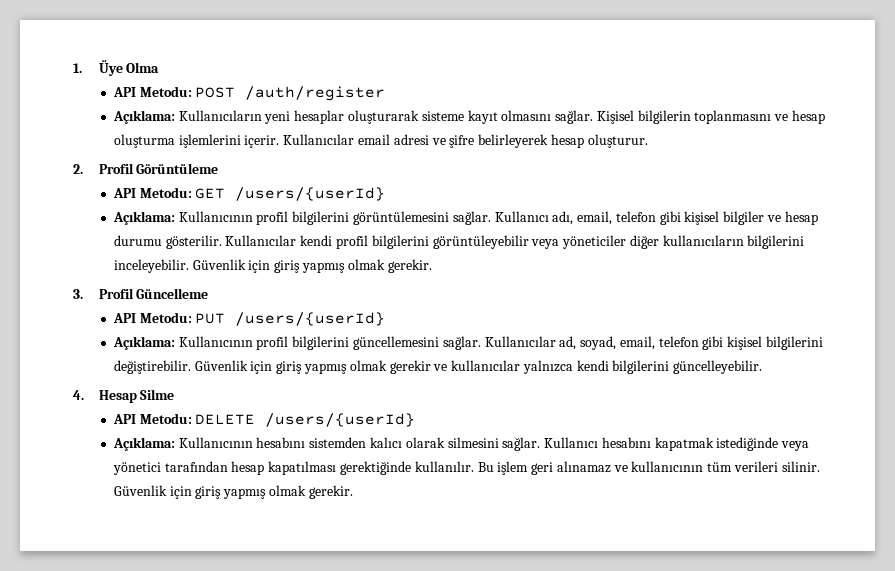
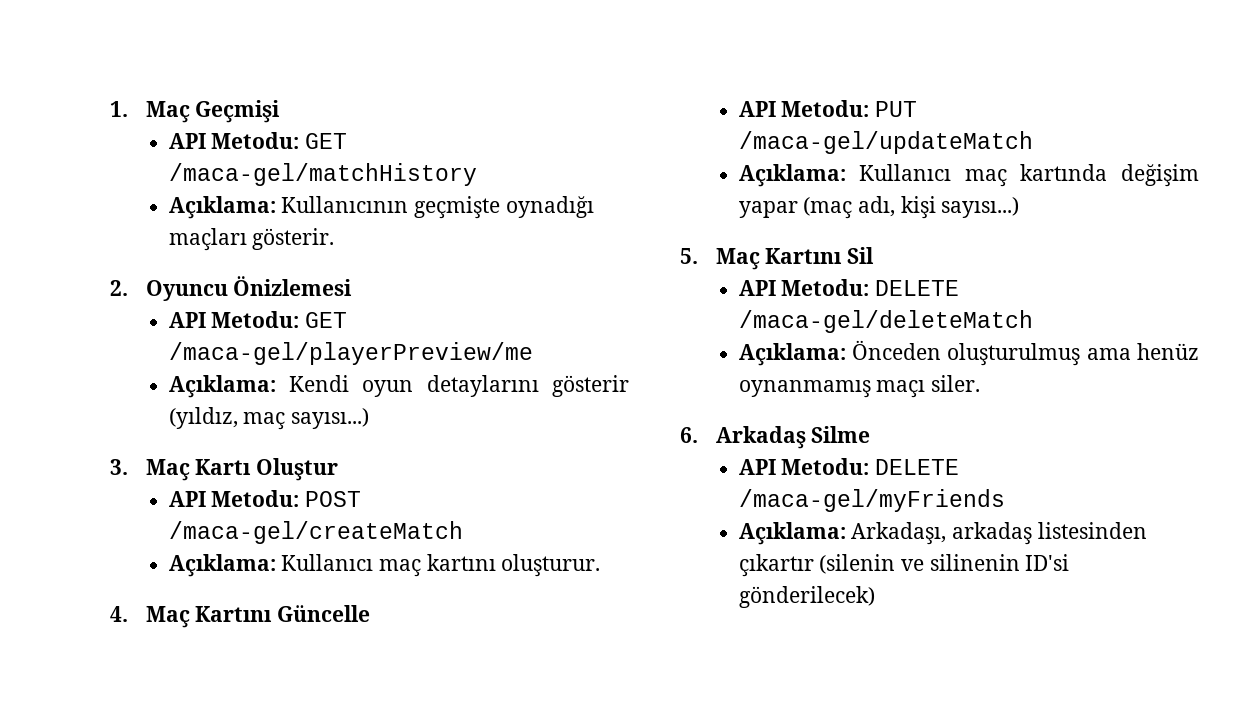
- 1. Üye Olma
+ 1. Maç Geçmişi
+ API Metodu: GET /maca-gel/matchHistory
+ Açıklama: Kullanıcının geçmişte oynadığı maçları gösterir.
+ 2. Oyuncu Önizlemesi
+ API Metodu: GET /maca-gel/playerPreview/me
+ Açıklama: Kendi oyun detaylarını gösterir (yıldız, maç sayısı...)
+ 3. Maç Kartı Oluştur
- API Metodu: POST /auth/register
- Açıklama: Kullanıcıların yeni hesaplar oluşturarak sisteme kayıt olmasını sağlar. Kişisel bilgilerin toplanmasını ve hesap oluşturma işlemlerini içerir. Kullanıcılar email adresi ve şifre belirleyerek hesap oluşturur.
- 2. Profil Görüntüleme
- API Metodu: GET /users/{userId}
- Açıklama: Kullanıcının profil bilgilerini görüntülemesini sağlar. Kullanıcı adı, email, telefon gibi kişisel bilgiler ve hesap durumu gösterilir. Kullanıcılar kendi profil bilgilerini görüntüleyebilir veya yöneticiler diğer kullanıcıların bilgilerini inceleyebilir. Güvenlik için giriş yapmış olmak gerekir.
- 3. Profil Güncelleme
+ API Metodu: POST /maca-gel/createMatch
+ Açıklama: Kullanıcı maç kartını oluşturur.
+ 4. Maç Kartını Güncelle
- API Metodu: PUT /users/{userId}
- Açıklama: Kullanıcının profil bilgilerini güncellemesini sağlar. Kullanıcılar ad, soyad, email, telefon gibi kişisel bilgilerini değiştirebilir. Güvenlik için giriş yapmış olmak gerekir ve kullanıcılar yalnızca kendi bilgilerini güncelleyebilir.
- 4. Hesap Silme
+ API Metodu: PUT /maca-gel/updateMatch
+ Açıklama: Kullanıcı maç kartında değişim yapar (maç adı, kişi sayısı...)
+ 5. Maç Kartını Sil
+ API Metodu: DELETE /maca-gel/deleteMatch
+ Açıklama: Önceden oluşturulmuş ama henüz oynanmamış maçı siler.
+ 6. Arkadaş Silme
- API Metodu: DELETE /users/{userId}
- Açıklama: Kullanıcının hesabını sistemden kalıcı olarak silmesini sağlar. Kullanıcı hesabını kapatmak istediğinde veya yönetici tarafından hesap kapatılması gerektiğinde kullanılır. Bu işlem geri alınamaz ve kullanıcının tüm verileri silinir. Güvenlik için giriş yapmış olmak gerekir.
+ API Metodu: DELETE /maca-gel/myFriends
+ Açıklama: Arkadaşı, arkadaş listesinden çıkartır (silenin ve silinenin ID'si gönderilecek)

